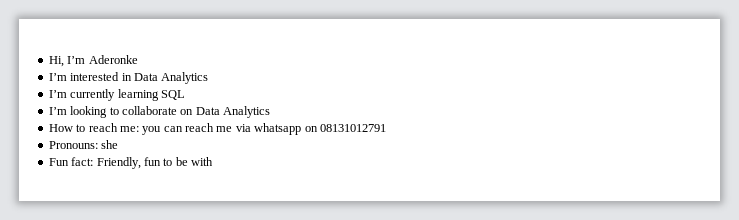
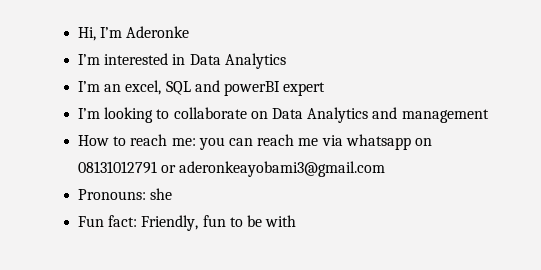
- I’m currently learning SQL
+ I’m an excel, SQL and powerBI expert
- I’m looking to collaborate on Data Analytics
+ I’m looking to collaborate on Data Analytics and management
- How to reach me: you can reach me via whatsapp on 08131012791
+ How to reach me: you can reach me via whatsapp on 08131012791 or aderonkeayobami3@gmail.com

